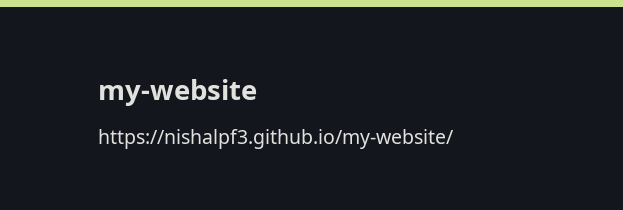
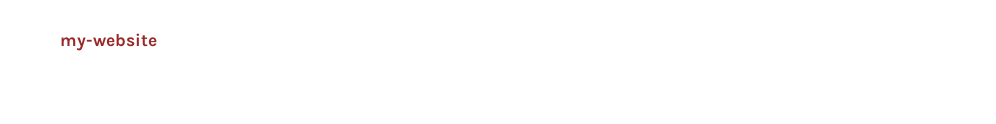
- https://nishalpf3.github.io/my-website/

